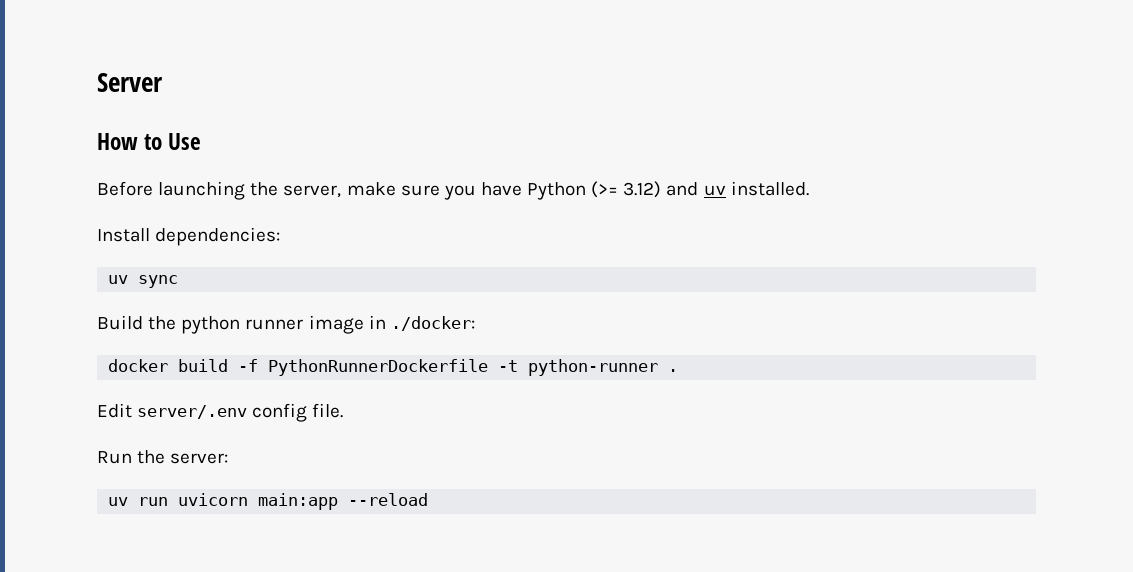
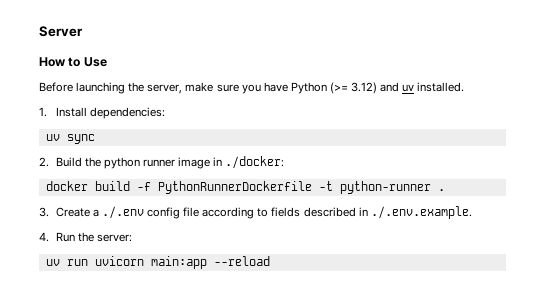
- Install dependencies:
+ 1. Install dependencies:
- Build the python runner image in ./docker:
+ 2. Build the python runner image in ./docker:
- Edit server/.env config file.
- Run the server:
+ 3. Create a ./.env config file according to fields described in ./.env.example.
+ 4. Run the server:

